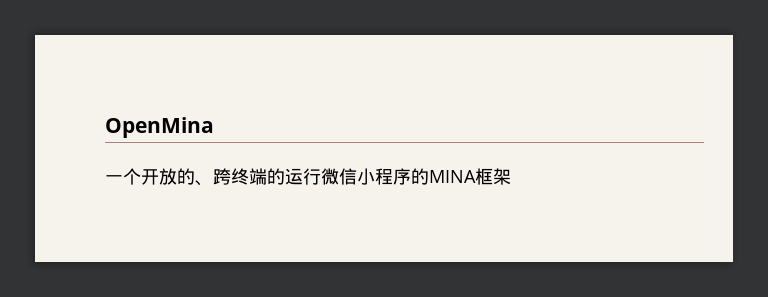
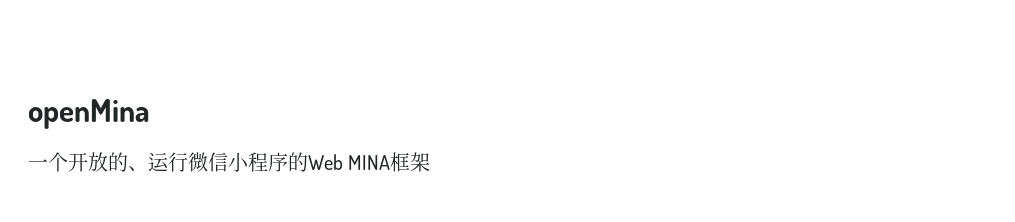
- OpenMina
+ openMina
- 一个开放的、跨终端的运行微信小程序的MINA框架
+ 一个开放的、运行微信小程序的Web MINA框架

